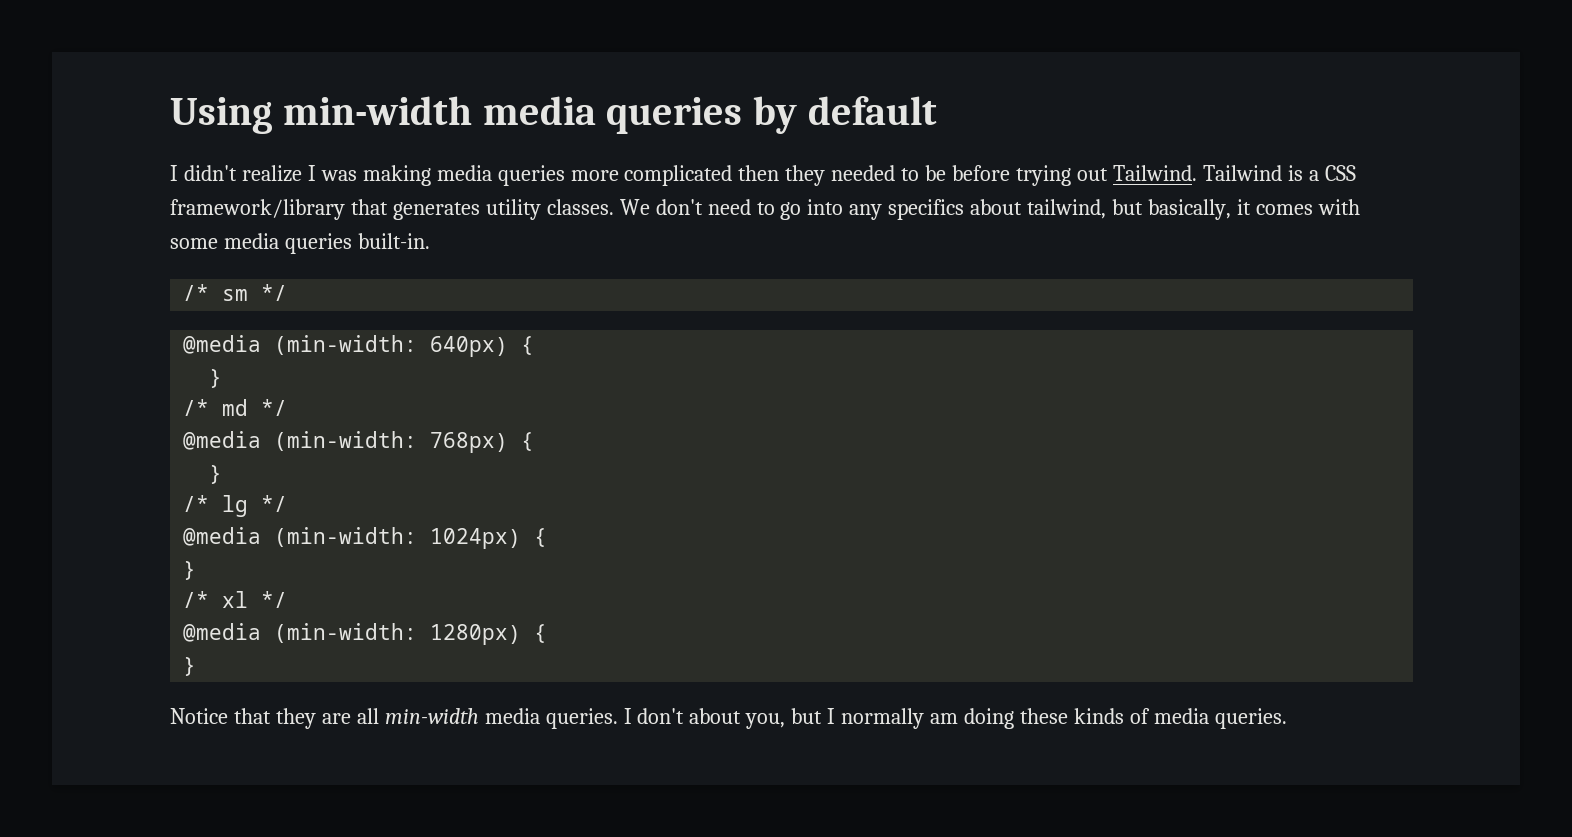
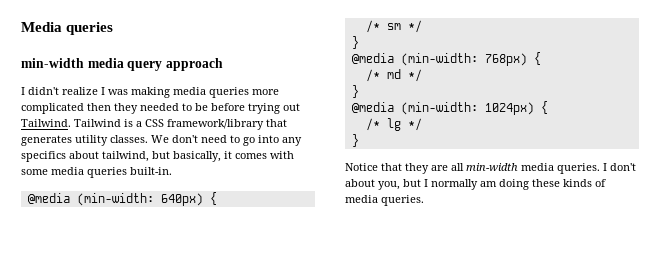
- Using min-width media queries by default
+ Media queries
+ min-width media query approach
- /* sm */
  @media (min-width: 640px) {
+ /* sm */
  }
- /* md */
  @media (min-width: 768px) {
+ /* md */
  }
- /* lg */
  @media (min-width: 1024px) {
- }
- /* xl */
- @media (min-width: 1280px) {
+ /* lg */

